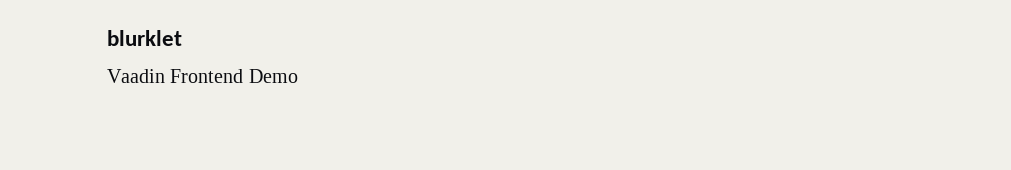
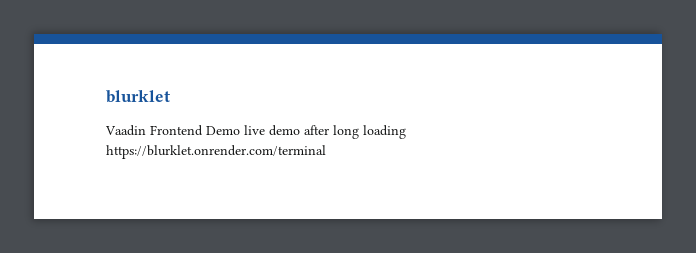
- Vaadin Frontend Demo
+ Vaadin Frontend Demo live demo after long loading https://blurklet.onrender.com/terminal

